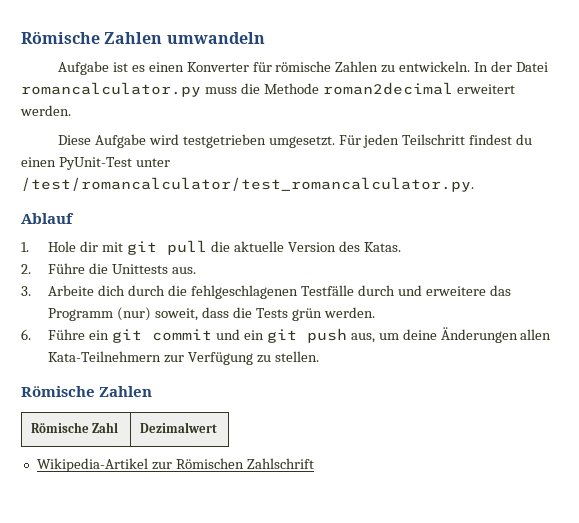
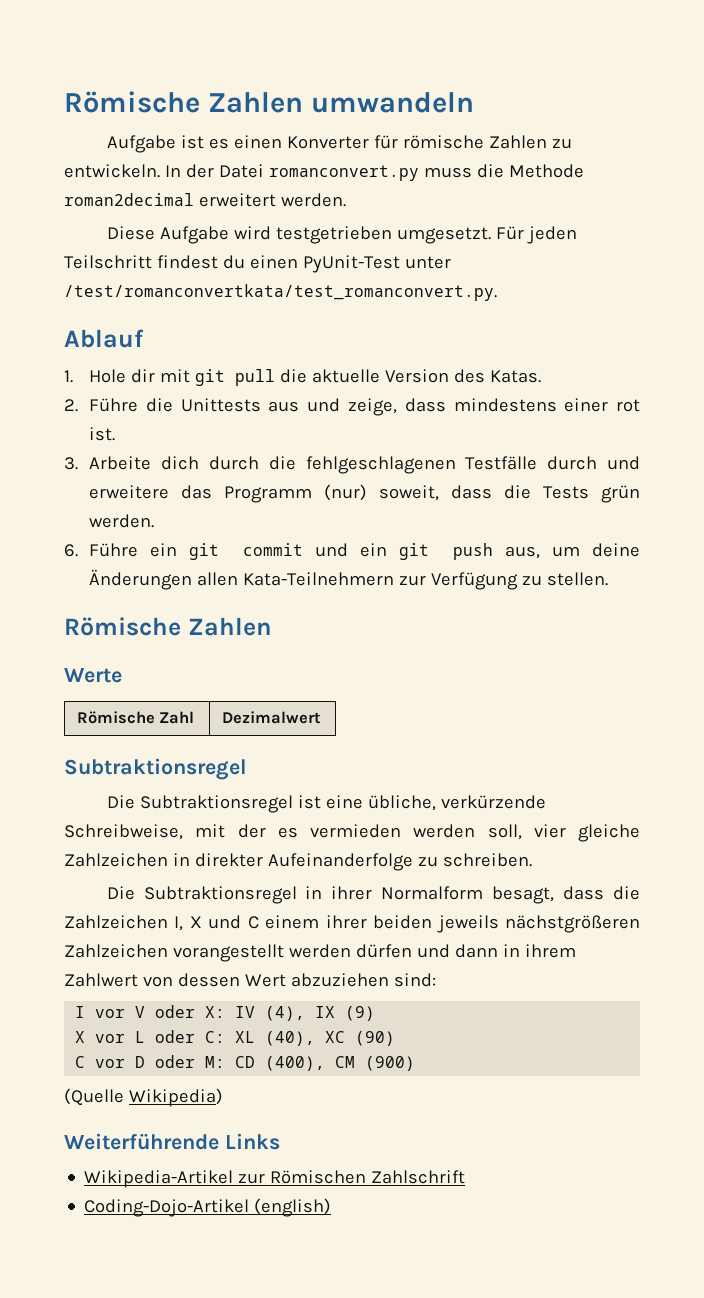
- In der Datei romancalculator.py muss die Methode roman2decimal erweitert werden.
+ In der Datei romanconvert.py muss die Methode roman2decimal erweitert werden.
- Für jeden Teilschritt findest du einen PyUnit-Test unter /test/romancalculator/test_romancalculator.py.
+ Für jeden Teilschritt findest du einen PyUnit-Test unter /test/romanconvertkata/test_romanconvert.py.
- 2. Führe die Unittests aus.
+ 2. Führe die Unittests aus und zeige, dass mindestens einer rot ist.
+ Werte
  Römische Zahl | Dezimalwert
+ Subtraktionsregel
+ Die Subtraktionsregel ist eine übliche, verkürzende Schreibweise, mit der es vermieden werden soll, vier gleiche Zahlzeichen in direkter Aufeinanderfolge zu schreiben.
+ Die Subtraktionsregel in ihrer Normalform besagt, dass die Zahlzeichen I, X und C einem ihrer beiden jeweils nächstgrößeren Zahlzeichen vorangestellt werden dürfen und dann in ihrem Zahlwert von dessen Wert abzuziehen sind:
+ I vor V oder X: IV (4), IX (9)
+ X vor L oder C: XL (40), XC (90)
+ C vor D oder M: CD (400), CM (900)
+ (Quelle Wikipedia)
+ Weiterführende Links
+ Coding-Dojo-Artikel (english)

